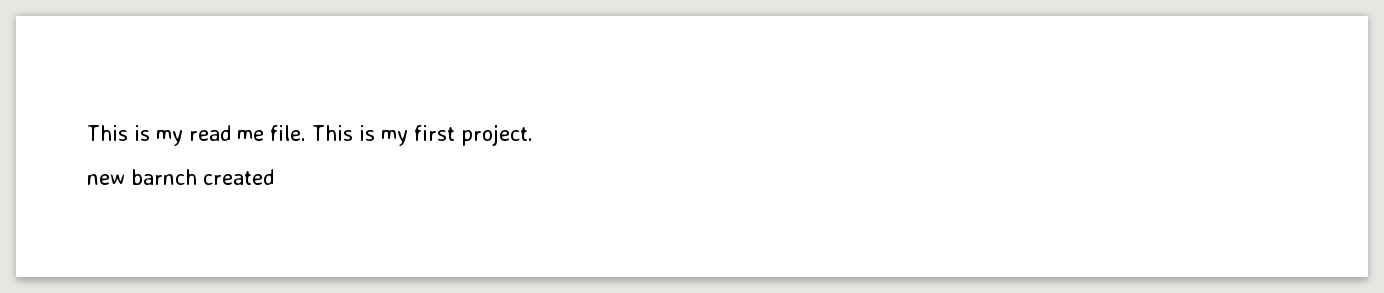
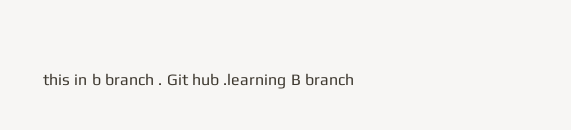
- This is my read me file. This is my first project.
- new barnch created
+ this in b branch . Git hub .learning B branch

